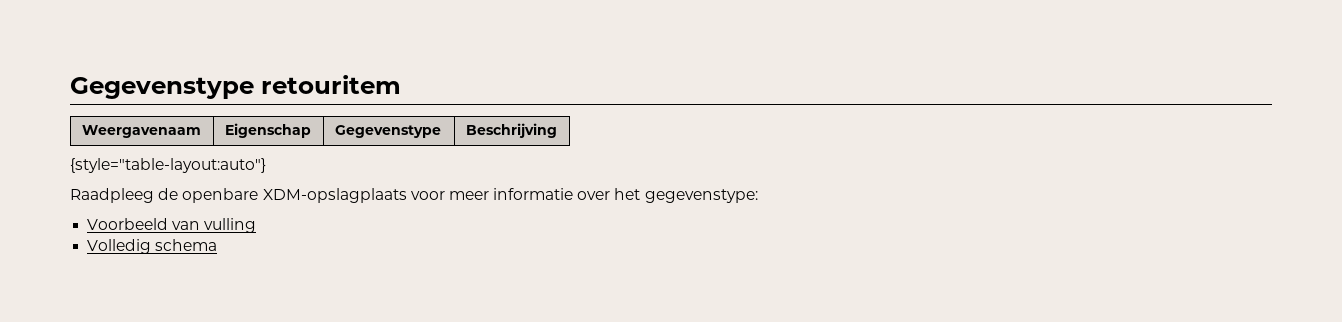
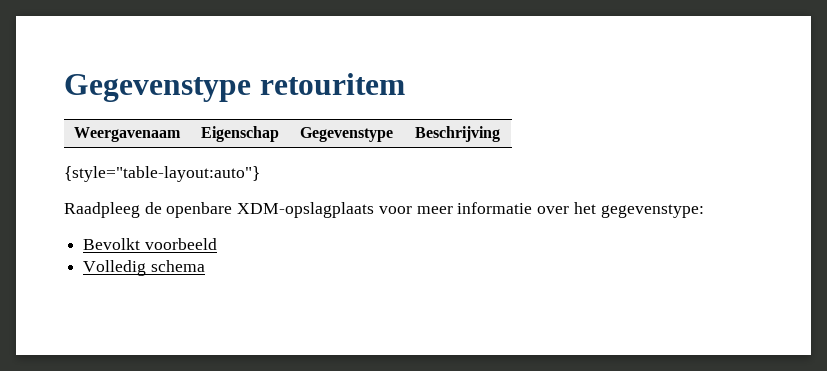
- Voorbeeld van vulling
+ Bevolkt voorbeeld

